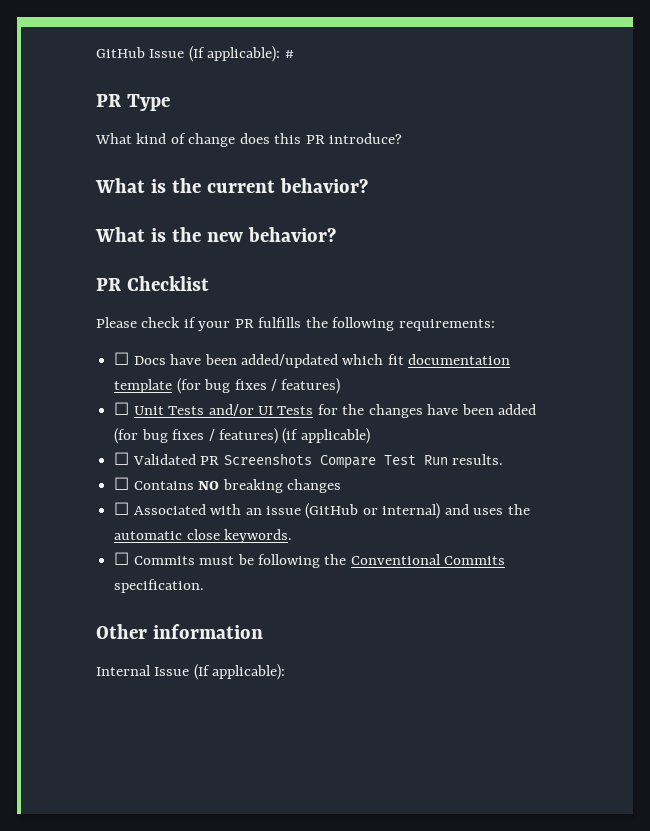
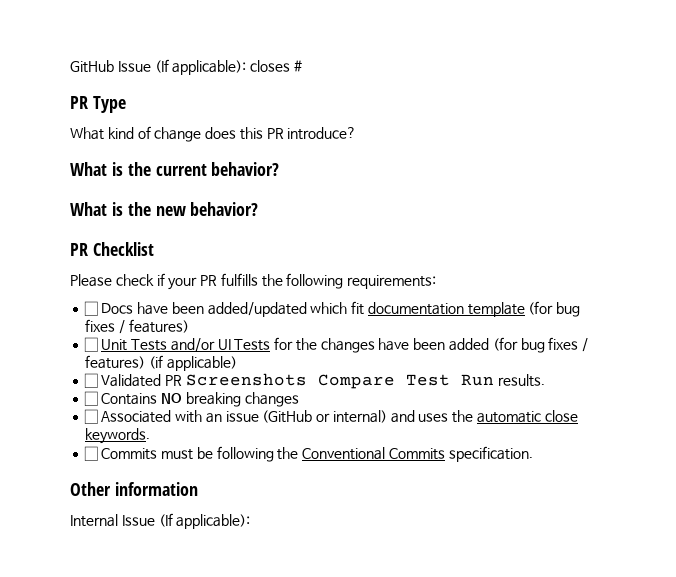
- GitHub Issue (If applicable): #
+ GitHub Issue (If applicable): closes #

